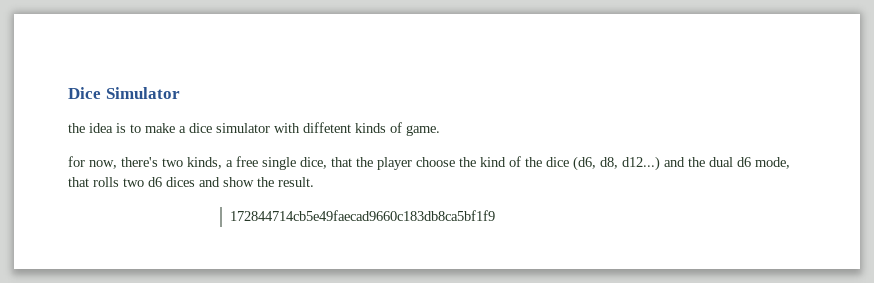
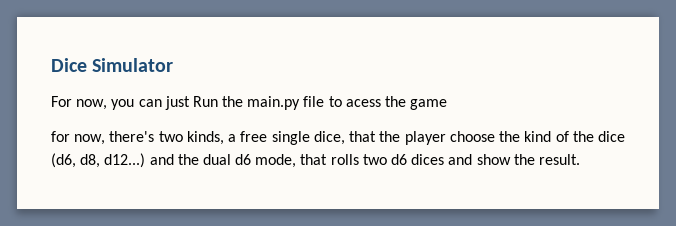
- the idea is to make a dice simulator with diffetent kinds of game.
+ For now, you can just Run the main.py file to acess the game
- 172844714cb5e49faecad9660c183db8ca5bf1f9

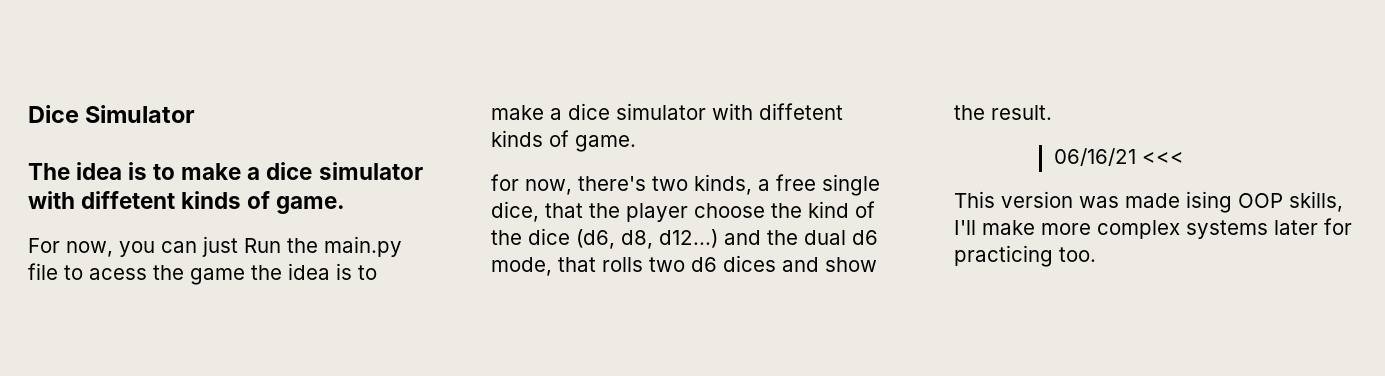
+ The idea is to make a dice simulator with diffetent kinds of game.
- For now, you can just Run the main.py file to acess the game
+ For now, you can just Run the main.py file to acess the game the idea is to make a dice simulator with diffetent kinds of game.
+ 06/16/21 <<<
+ This version was made ising OOP skills, I'll make more complex systems later for practicing too.

